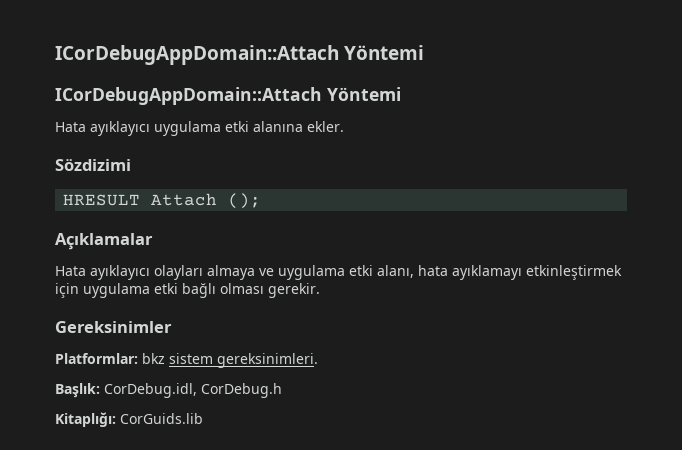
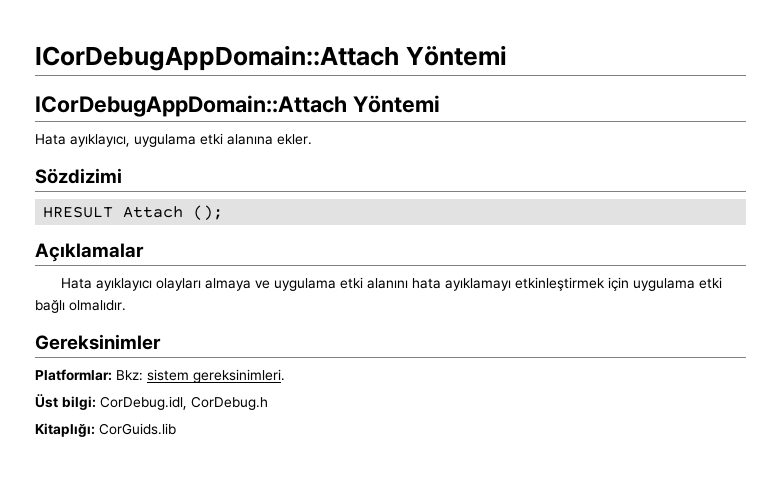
- Hata ayıklayıcı uygulama etki alanına ekler.
+ Hata ayıklayıcı, uygulama etki alanına ekler.
- Hata ayıklayıcı olayları almaya ve uygulama etki alanı, hata ayıklamayı etkinleştirmek için uygulama etki bağlı olması gerekir.
+ Hata ayıklayıcı olayları almaya ve uygulama etki alanını hata ayıklamayı etkinleştirmek için uygulama etki bağlı olmalıdır.
- Platformlar: bkz sistem gereksinimleri.
+ Platformlar: Bkz: sistem gereksinimleri.
- Başlık: CorDebug.idl, CorDebug.h
+ Üst bilgi: CorDebug.idl, CorDebug.h

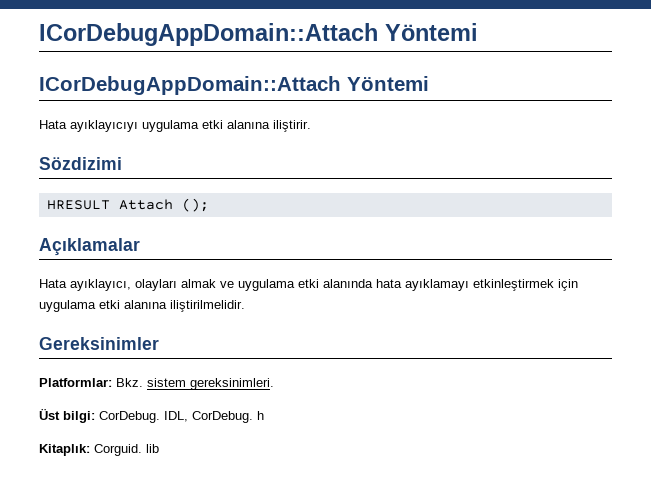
- Hata ayıklayıcı, uygulama etki alanına ekler.
+ Hata ayıklayıcıyı uygulama etki alanına iliştirir.
- Hata ayıklayıcı olayları almaya ve uygulama etki alanını hata ayıklamayı etkinleştirmek için uygulama etki bağlı olmalıdır.
+ Hata ayıklayıcı, olayları almak ve uygulama etki alanında hata ayıklamayı etkinleştirmek için uygulama etki alanına iliştirilmelidir.
- Platformlar: Bkz: sistem gereksinimleri.
+ Platformlar: Bkz. sistem gereksinimleri.
- Üst bilgi: CorDebug.idl, CorDebug.h
- Kitaplığı: CorGuids.lib
+ Üst bilgi: CorDebug. IDL, CorDebug. h
+ Kitaplık: Corguid. lib

